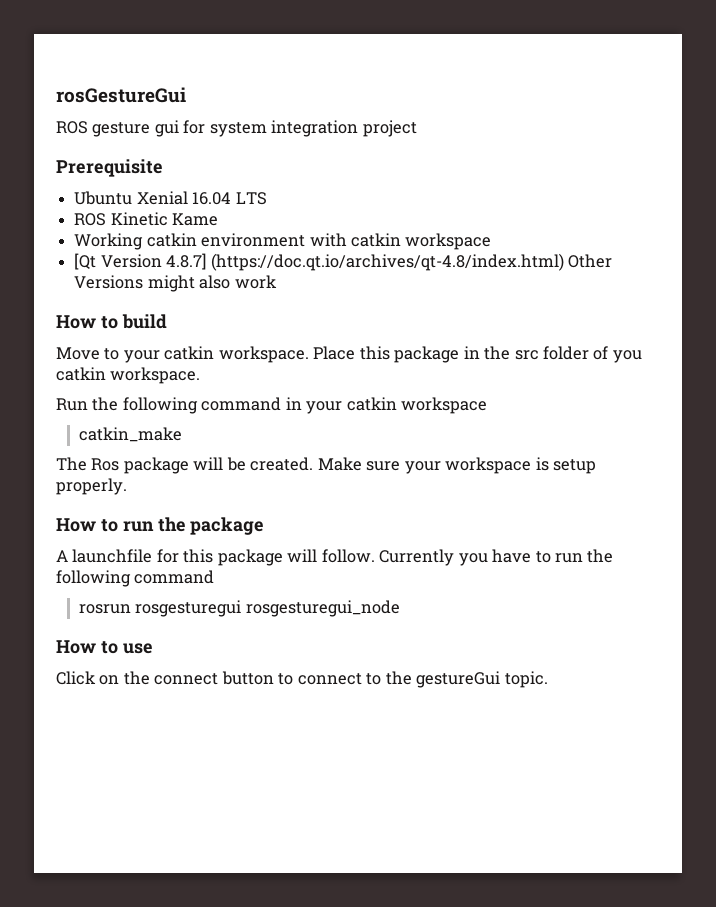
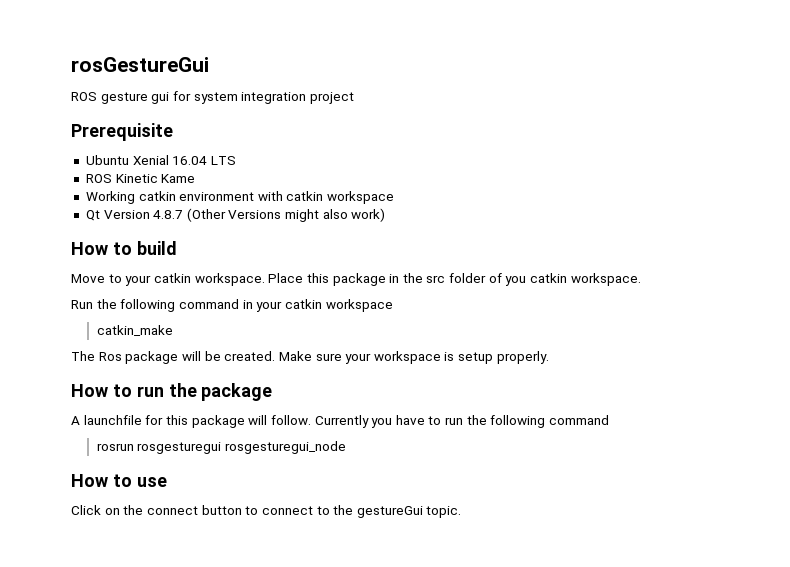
- [Qt Version 4.8.7] (https://doc.qt.io/archives/qt-4.8/index.html) Other Versions might also work
+ Qt Version 4.8.7 (Other Versions might also work)

